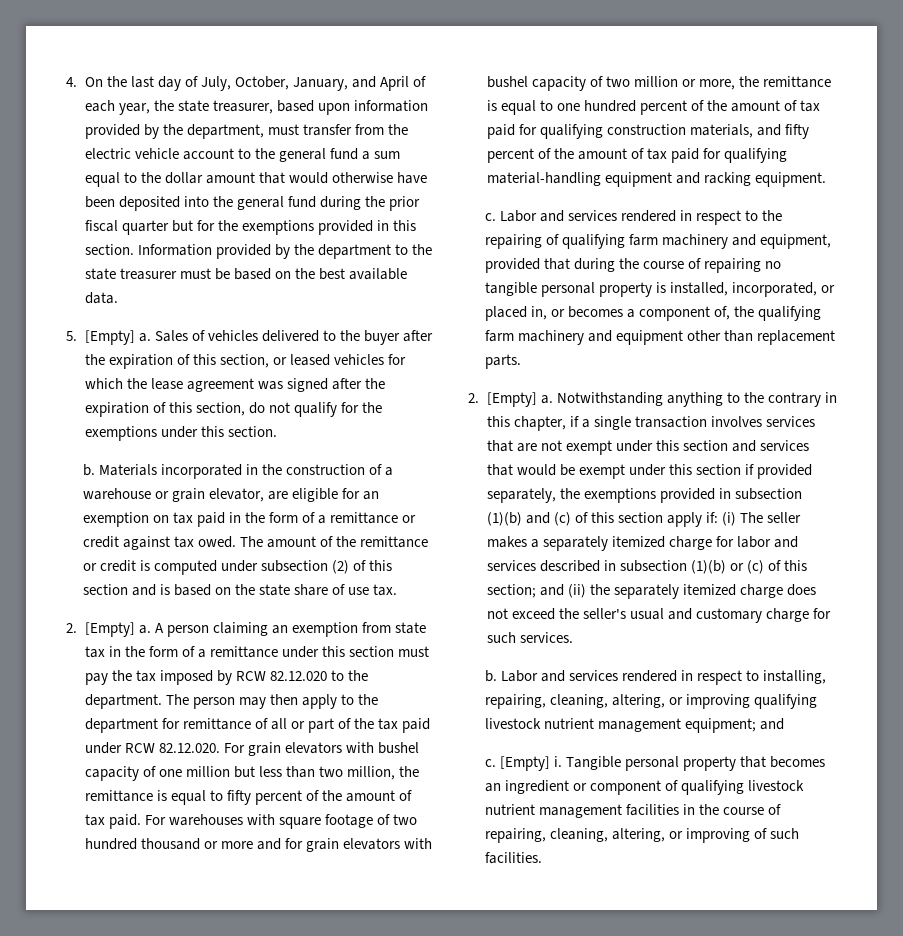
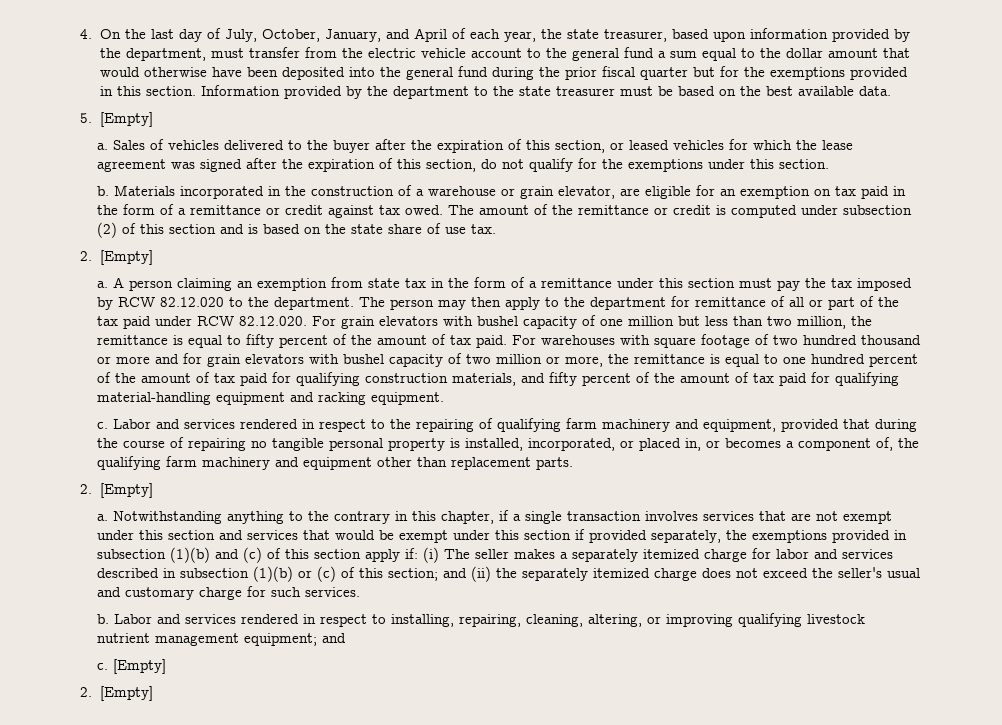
- 5. [Empty] a.
+ 5. [Empty]
+ a.
  The amount of the remittance or credit is computed under subsection (2) of this section and is based on the state share of use tax.
- 2. [Empty] a.
+ 2. [Empty]
+ a.
  Labor and services rendered in respect to the repairing of qualifying farm machinery and equipment, provided that during the course of repairing no tangible personal property is installed, incorporated, or placed in, or becomes a component of, the qualifying farm machinery and equipment other than replacement parts.
- 2. [Empty] a.
+ 2. [Empty]
+ a.
- c. [Empty] i. Tangible personal property that becomes an ingredient or component of qualifying livestock nutrient management facilities in the course of repairing, cleaning, altering, or improving of such facilities.
+ c. [Empty]
+ 2. [Empty]

